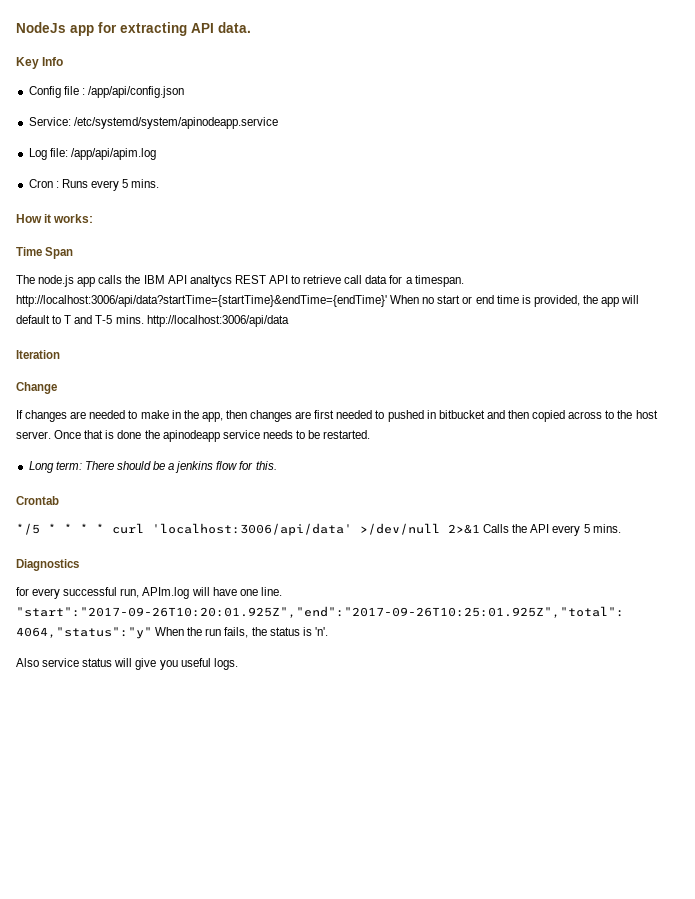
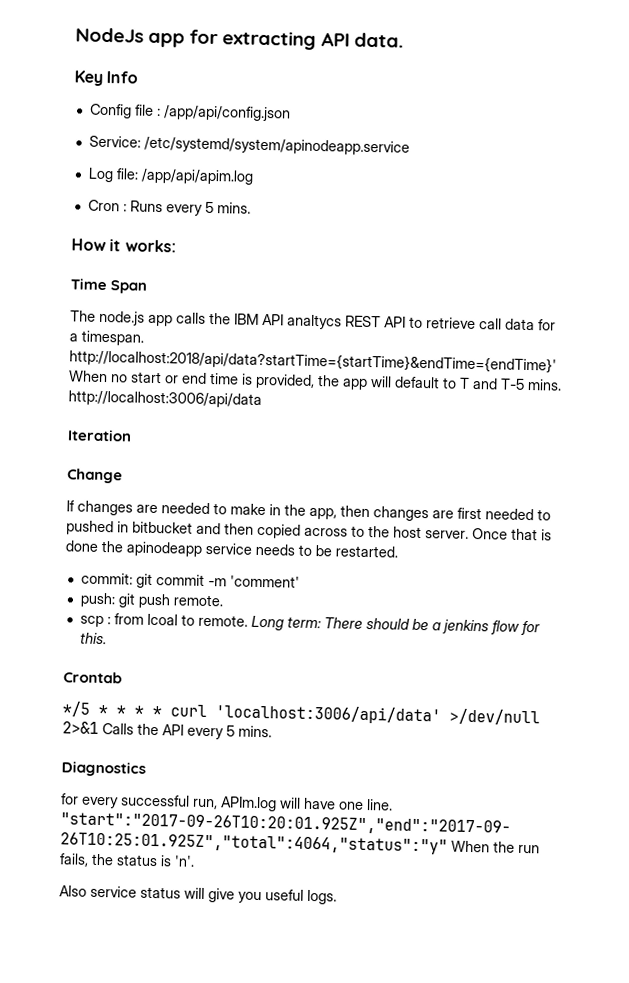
- The node.js app calls the IBM API analtycs REST API to retrieve call data for a timespan. http://localhost:3006/api/data?startTime={startTime}&endTime={endTime}' When no start or end time is provided, the app will default to T and T-5 mins. http://localhost:3006/api/data
+ The node.js app calls the IBM API analtycs REST API to retrieve call data for a timespan. http://localhost:2018/api/data?startTime={startTime}&endTime={endTime}' When no start or end time is provided, the app will default to T and T-5 mins. http://localhost:3006/api/data
+ commit: git commit -m 'comment'
+ push: git push remote.
+ scp : from lcoal to remote.

